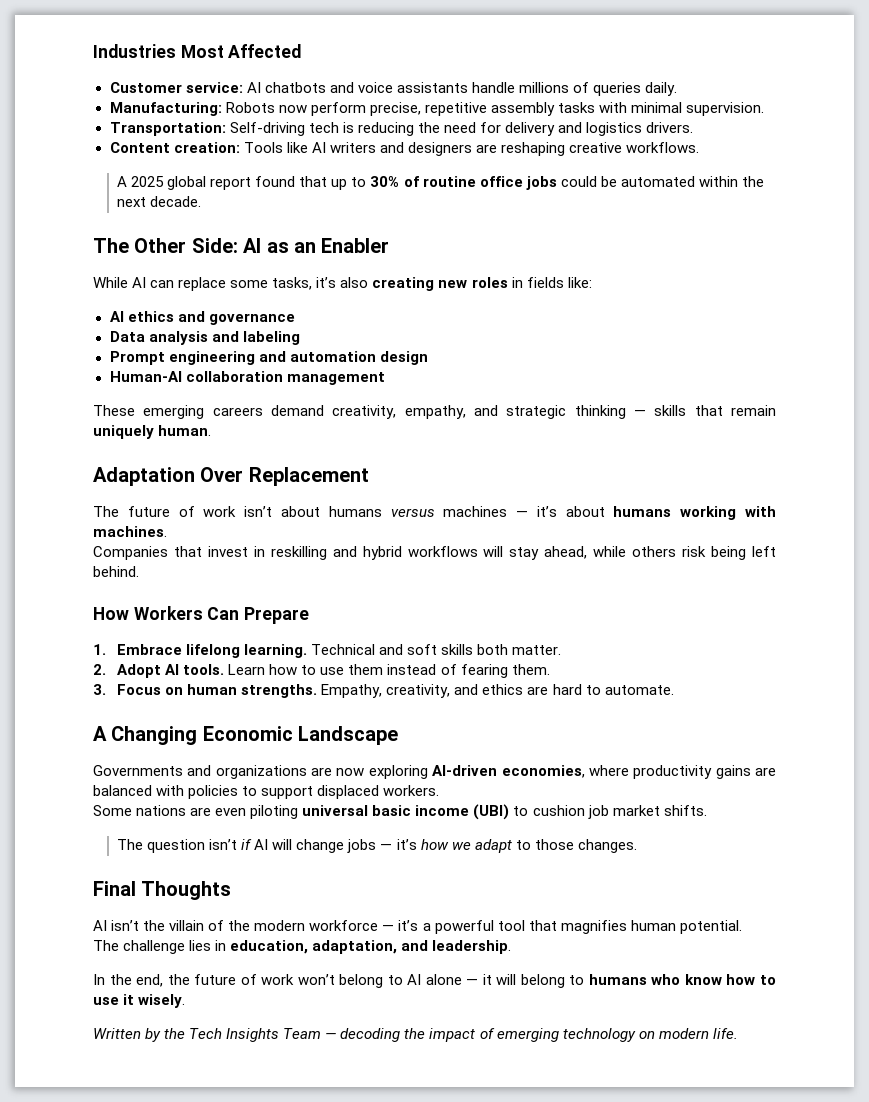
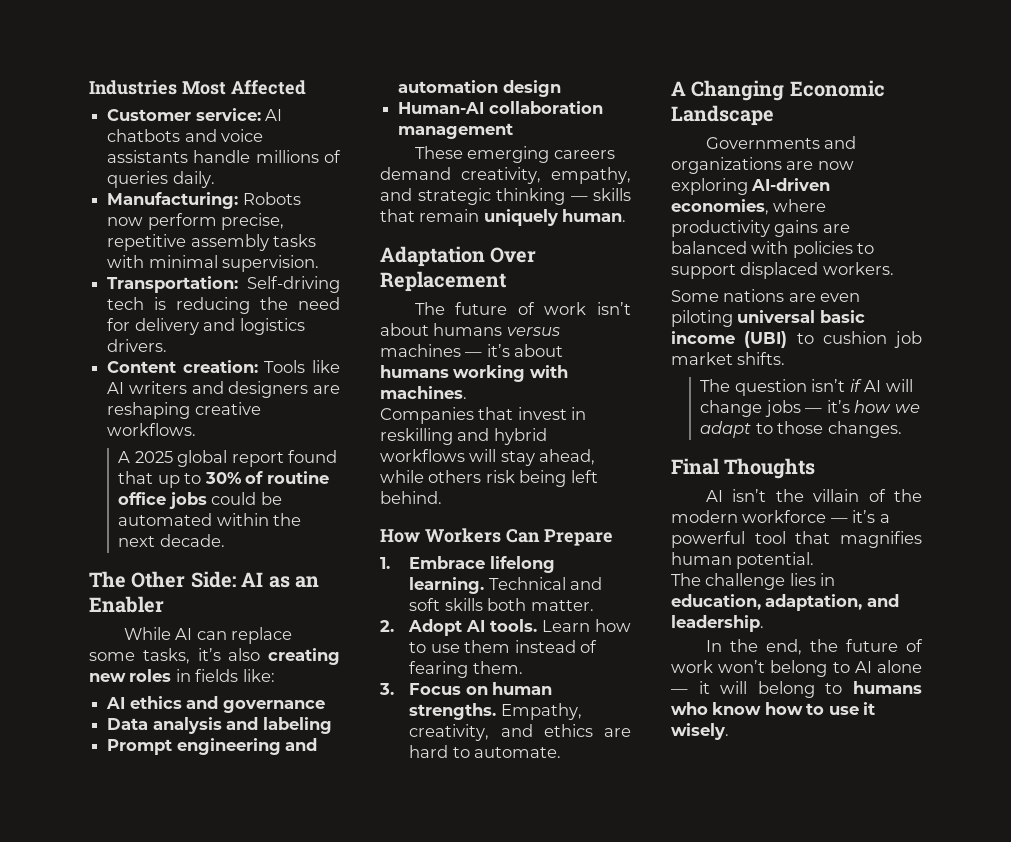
- Written by the Tech Insights Team — decoding the impact of emerging technology on modern life.

